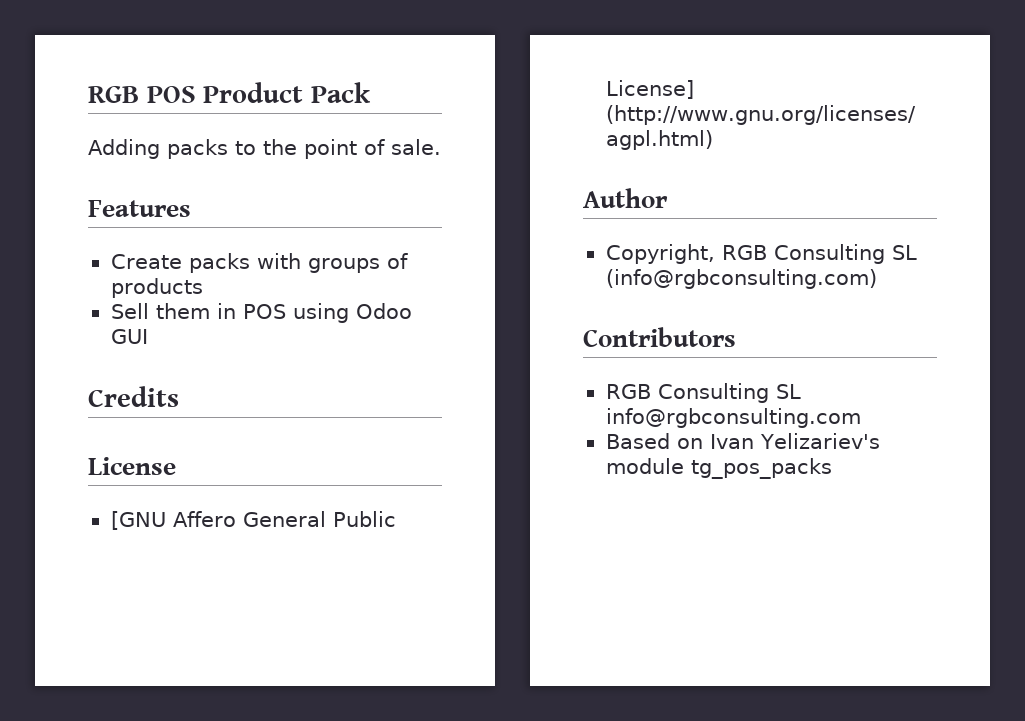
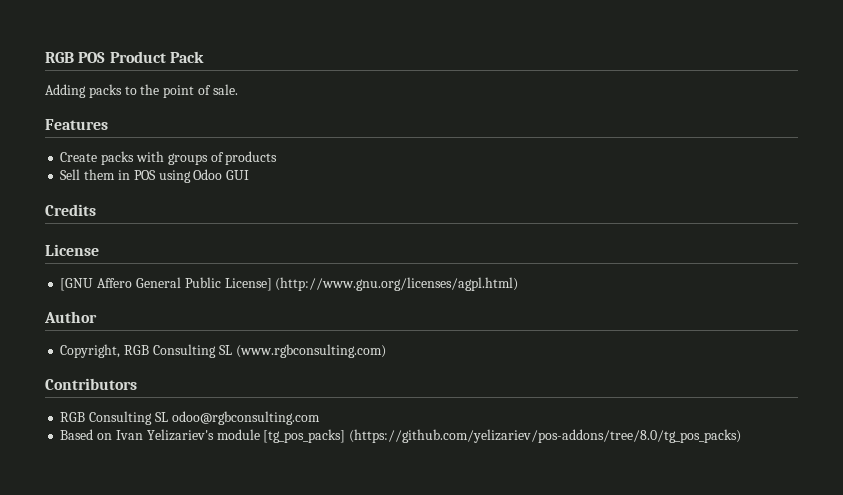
- Copyright, RGB Consulting SL (info@rgbconsulting.com)
+ Copyright, RGB Consulting SL (www.rgbconsulting.com)
- RGB Consulting SL info@rgbconsulting.com
+ RGB Consulting SL odoo@rgbconsulting.com
- Based on Ivan Yelizariev's module tg_pos_packs
+ Based on Ivan Yelizariev's module [tg_pos_packs] (https://github.com/yelizariev/pos-addons/tree/8.0/tg_pos_packs)

